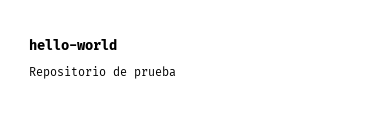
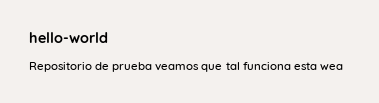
- Repositorio de prueba
+ Repositorio de prueba veamos que tal funciona esta wea

